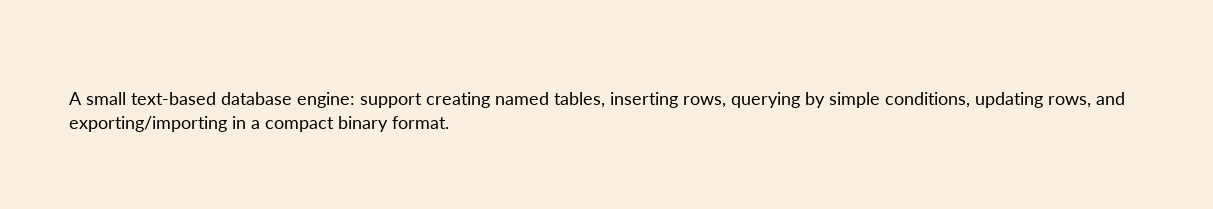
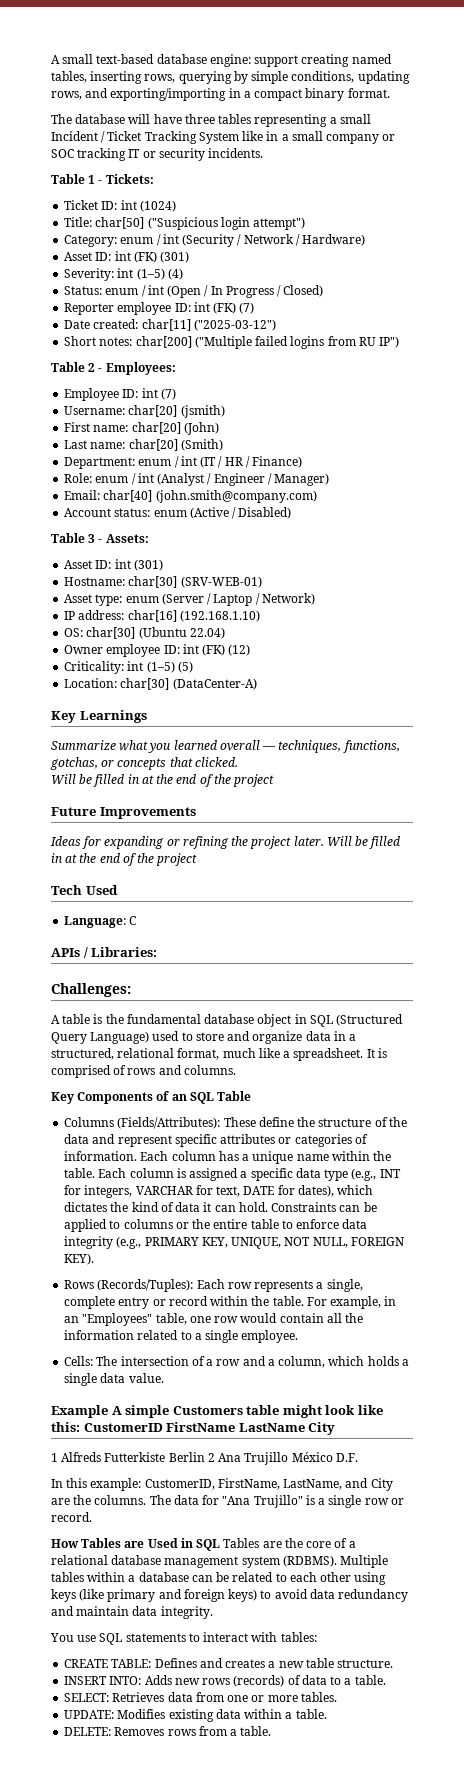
+ The database will have three tables representing a small Incident / Ticket Tracking System like in a small company or SOC tracking IT or security incidents.
+ Table 1 - Tickets:
+ Ticket ID: int (1024)
+ Title: char[50] ("Suspicious login attempt")
+ Category: enum / int (Security / Network / Hardware)
+ Asset ID: int (FK) (301)
+ Severity: int (1–5) (4)
+ Status: enum / int (Open / In Progress / Closed)
+ Reporter employee ID: int (FK) (7)
+ Date created: char[11] ("2025-03-12")
+ Short notes: char[200] ("Multiple failed logins from RU IP")
+ Table 2 - Employees:
+ Employee ID: int (7)
+ Username: char[20] (jsmith)
+ First name: char[20] (John)
+ Last name: char[20] (Smith)
+ Department: enum / int (IT / HR / Finance)
+ Role: enum / int (Analyst / Engineer / Manager)
+ Email: char[40] (john.smith@company.com)
+ Account status: enum (Active / Disabled)
+ Table 3 - Assets:
+ Asset ID: int (301)
+ Hostname: char[30] (SRV-WEB-01)
+ Asset type: enum (Server / Laptop / Network)
+ IP address: char[16] (192.168.1.10)
+ OS: char[30] (Ubuntu 22.04)
+ Owner employee ID: int (FK) (12)
+ Criticality: int (1–5) (5)
+ Location: char[30] (DataCenter-A)
+ Key Learnings
+ Summarize what you learned overall — techniques, functions, gotchas, or concepts that clicked.
+ Will be filled in at the end of the project
+ Future Improvements
+ Ideas for expanding or refining the project later. Will be filled in at the end of the project
+ Tech Used
+ Language: C
+ APIs / Libraries:
+ Challenges:
+ A table is the fundamental database object in SQL (Structured Query Language) used to store and organize data in a structured, relational format, much like a spreadsheet. It is comprised of rows and columns.
+ Key Components of an SQL Table
+ Columns (Fields/Attributes): These define the structure of the data and represent specific attributes or categories of information. Each column has a unique name within the table. Each column is assigned a specific data type (e.g., INT for integers, VARCHAR for text, DATE for dates), which dictates the kind of data it can hold. Constraints can be applied to columns or the entire table to enforce data integrity (e.g., PRIMARY KEY, UNIQUE, NOT NULL, FOREIGN KEY).
+ Rows (Records/Tuples): Each row represents a single, complete entry or record within the table. For example, in an "Employees" table, one row would contain all the information related to a single employee.
+ Cells: The intersection of a row and a column, which holds a single data value.
+ Example A simple Customers table might look like this: CustomerID FirstName LastName City
+ 1 Alfreds Futterkiste Berlin 2 Ana Trujillo México D.F.
+ In this example: CustomerID, FirstName, LastName, and City are the columns. The data for "Ana Trujillo" is a single row or record.
+ How Tables are Used in SQL Tables are the core of a relational database management system (RDBMS). Multiple tables within a database can be related to each other using keys (like primary and foreign keys) to avoid data redundancy and maintain data integrity.
+ You use SQL statements to interact with tables:
+ CREATE TABLE: Defines and creates a new table structure.
+ INSERT INTO: Adds new rows (records) of data to a table.
+ SELECT: Retrieves data from one or more tables.
+ UPDATE: Modifies existing data within a table.
+ DELETE: Removes rows from a table.

